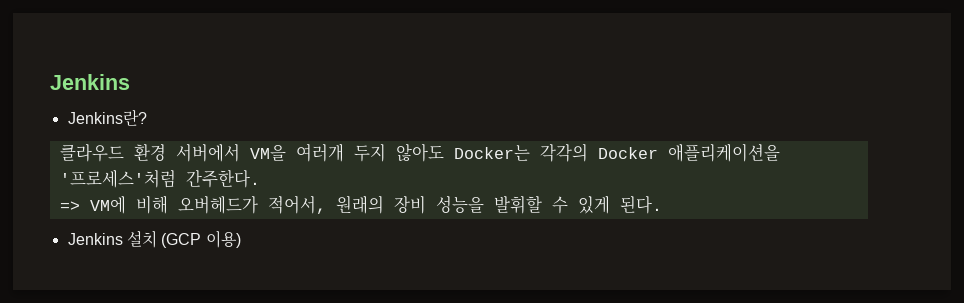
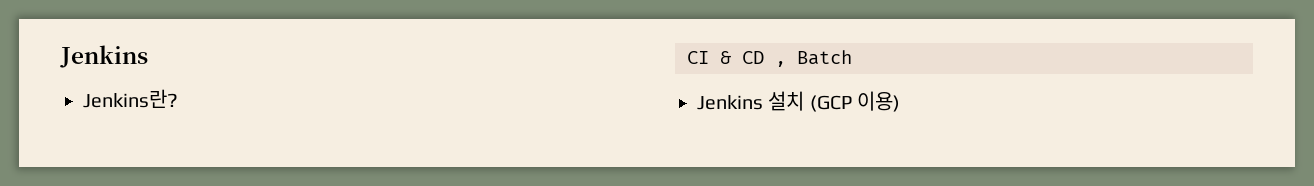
- 클라우드 환경 서버에서 VM을 여러개 두지 않아도 Docker는 각각의 Docker 애플리케이션을 '프로세스'처럼 간주한다.
- => VM에 비해 오버헤드가 적어서, 원래의 장비 성능을 발휘할 수 있게 된다.
+ CI & CD , Batch

